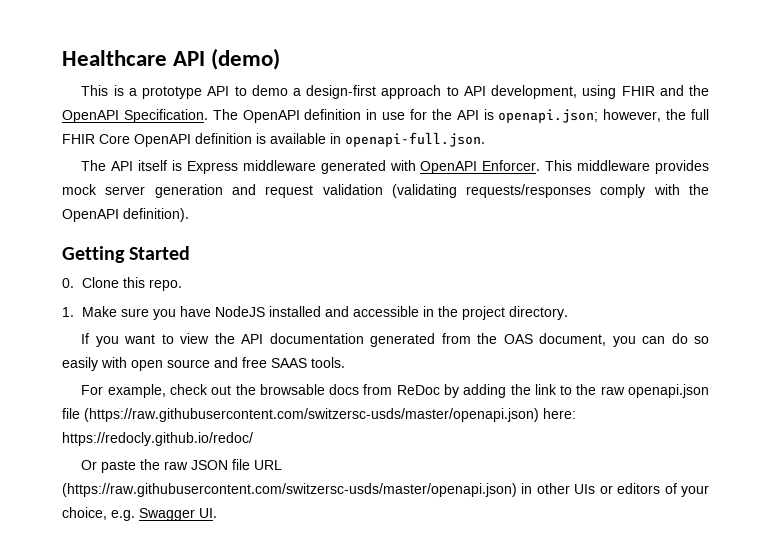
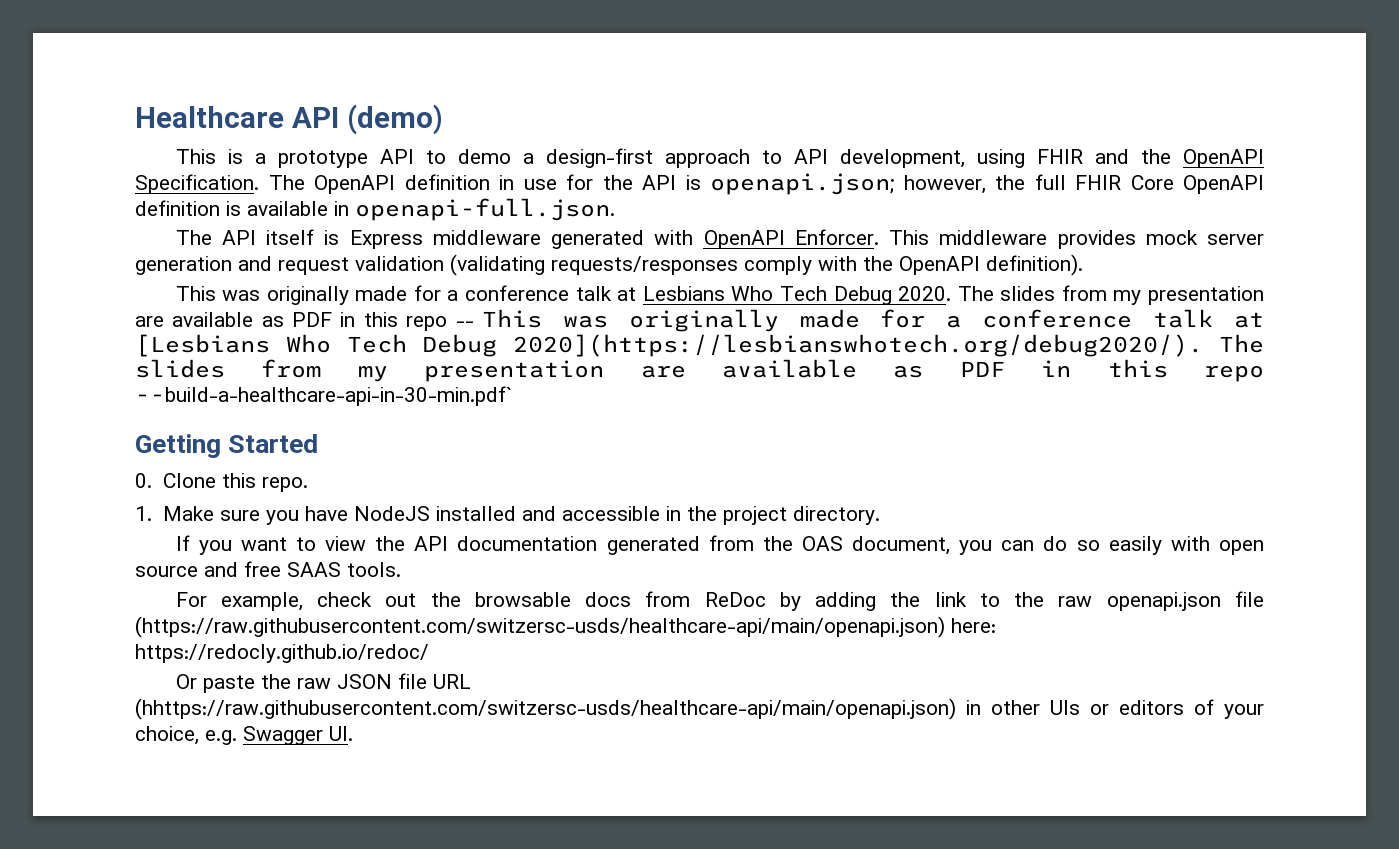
+ This was originally made for a conference talk at Lesbians Who Tech Debug 2020. The slides from my presentation are available as PDF in this repo -- This was originally made for a conference talk at [Lesbians Who Tech Debug 2020](https://lesbianswhotech.org/debug2020/). The slides from my presentation are available as PDF in this repo --build-a-healthcare-api-in-30-min.pdf`
- For example, check out the browsable docs from ReDoc by adding the link to the raw openapi.json file (https://raw.githubusercontent.com/switzersc-usds/master/openapi.json) here: https://redocly.github.io/redoc/
+ For example, check out the browsable docs from ReDoc by adding the link to the raw openapi.json file (https://raw.githubusercontent.com/switzersc-usds/healthcare-api/main/openapi.json) here: https://redocly.github.io/redoc/
- Or paste the raw JSON file URL (https://raw.githubusercontent.com/switzersc-usds/master/openapi.json) in other UIs or editors of your choice, e.g. Swagger UI.
+ Or paste the raw JSON file URL (hhttps://raw.githubusercontent.com/switzersc-usds/healthcare-api/main/openapi.json) in other UIs or editors of your choice, e.g. Swagger UI.

